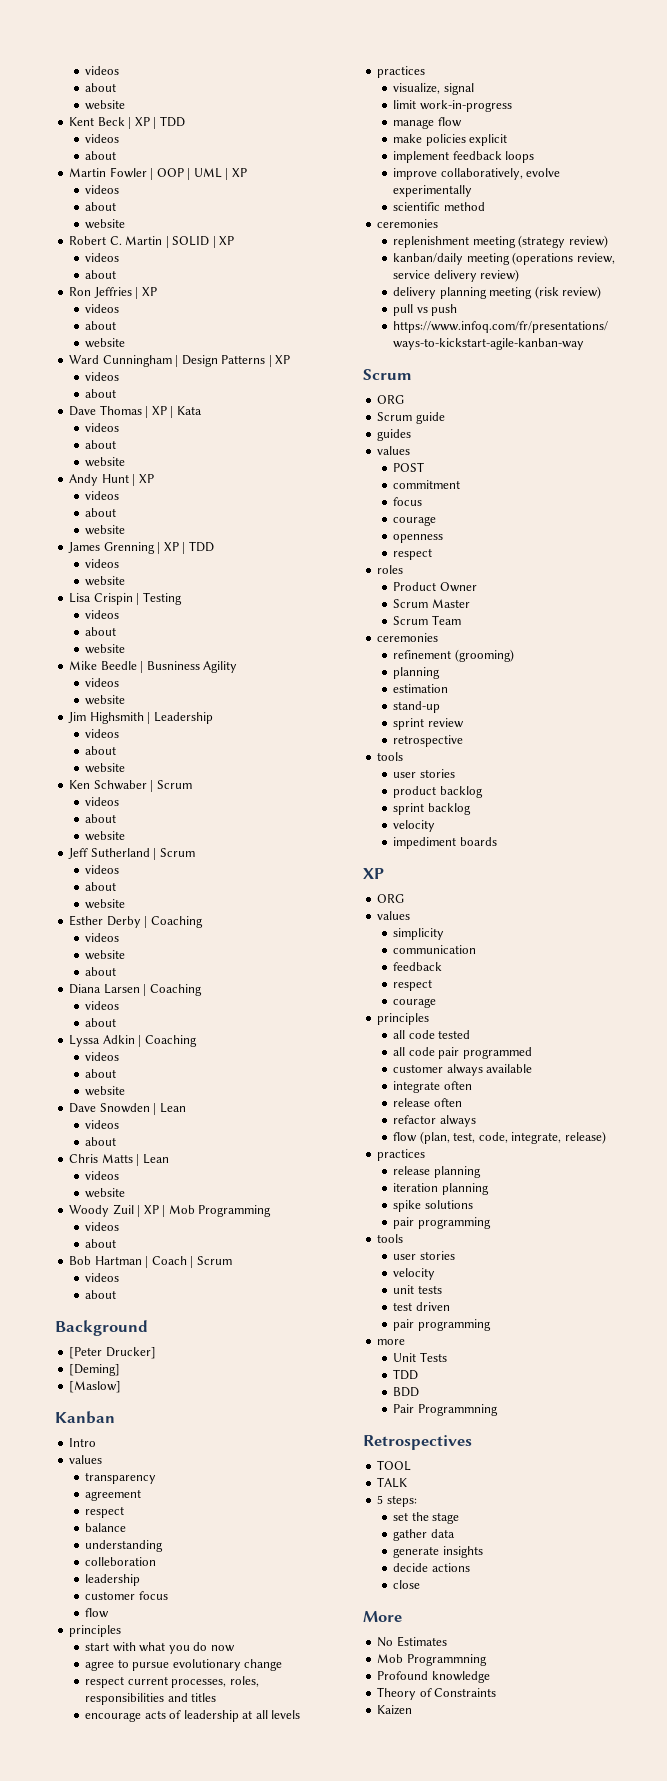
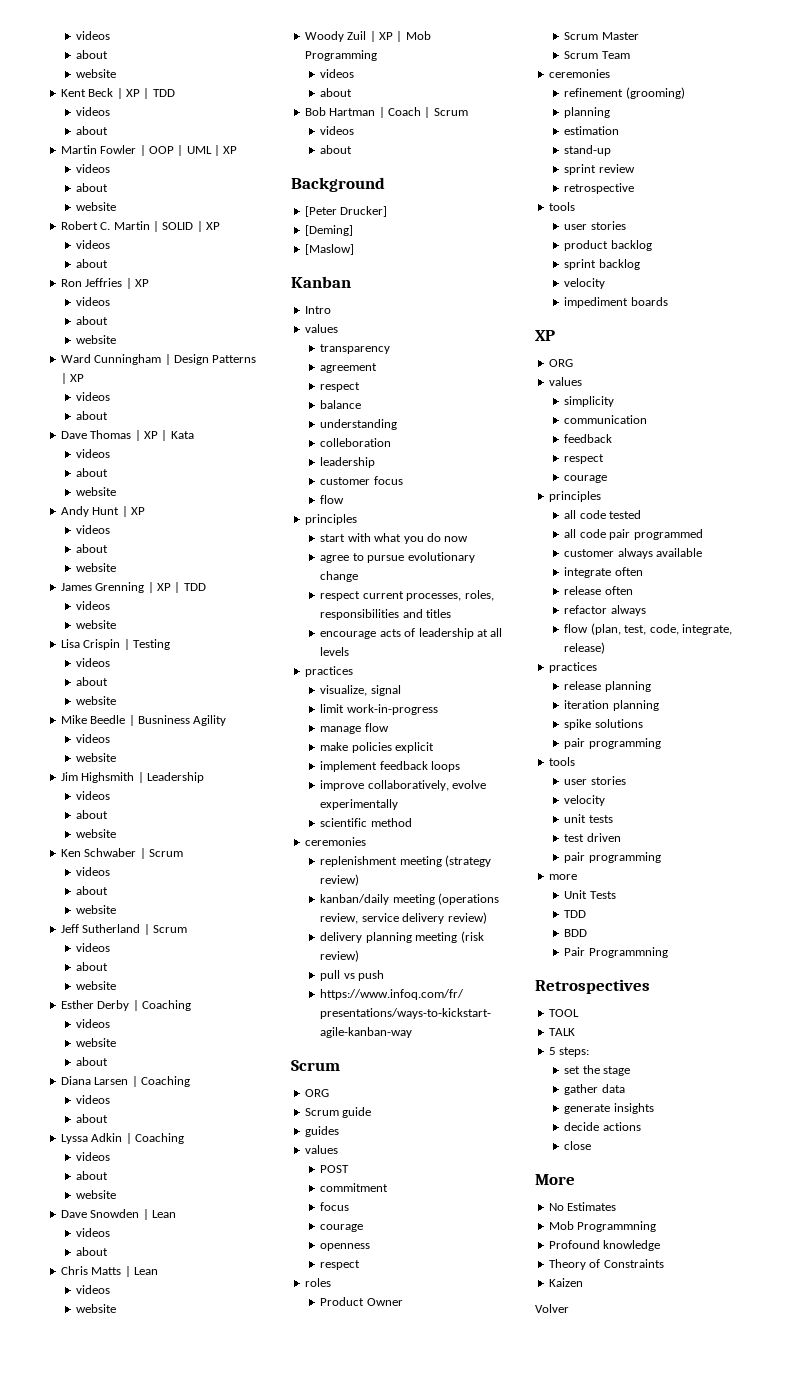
+ Volver

